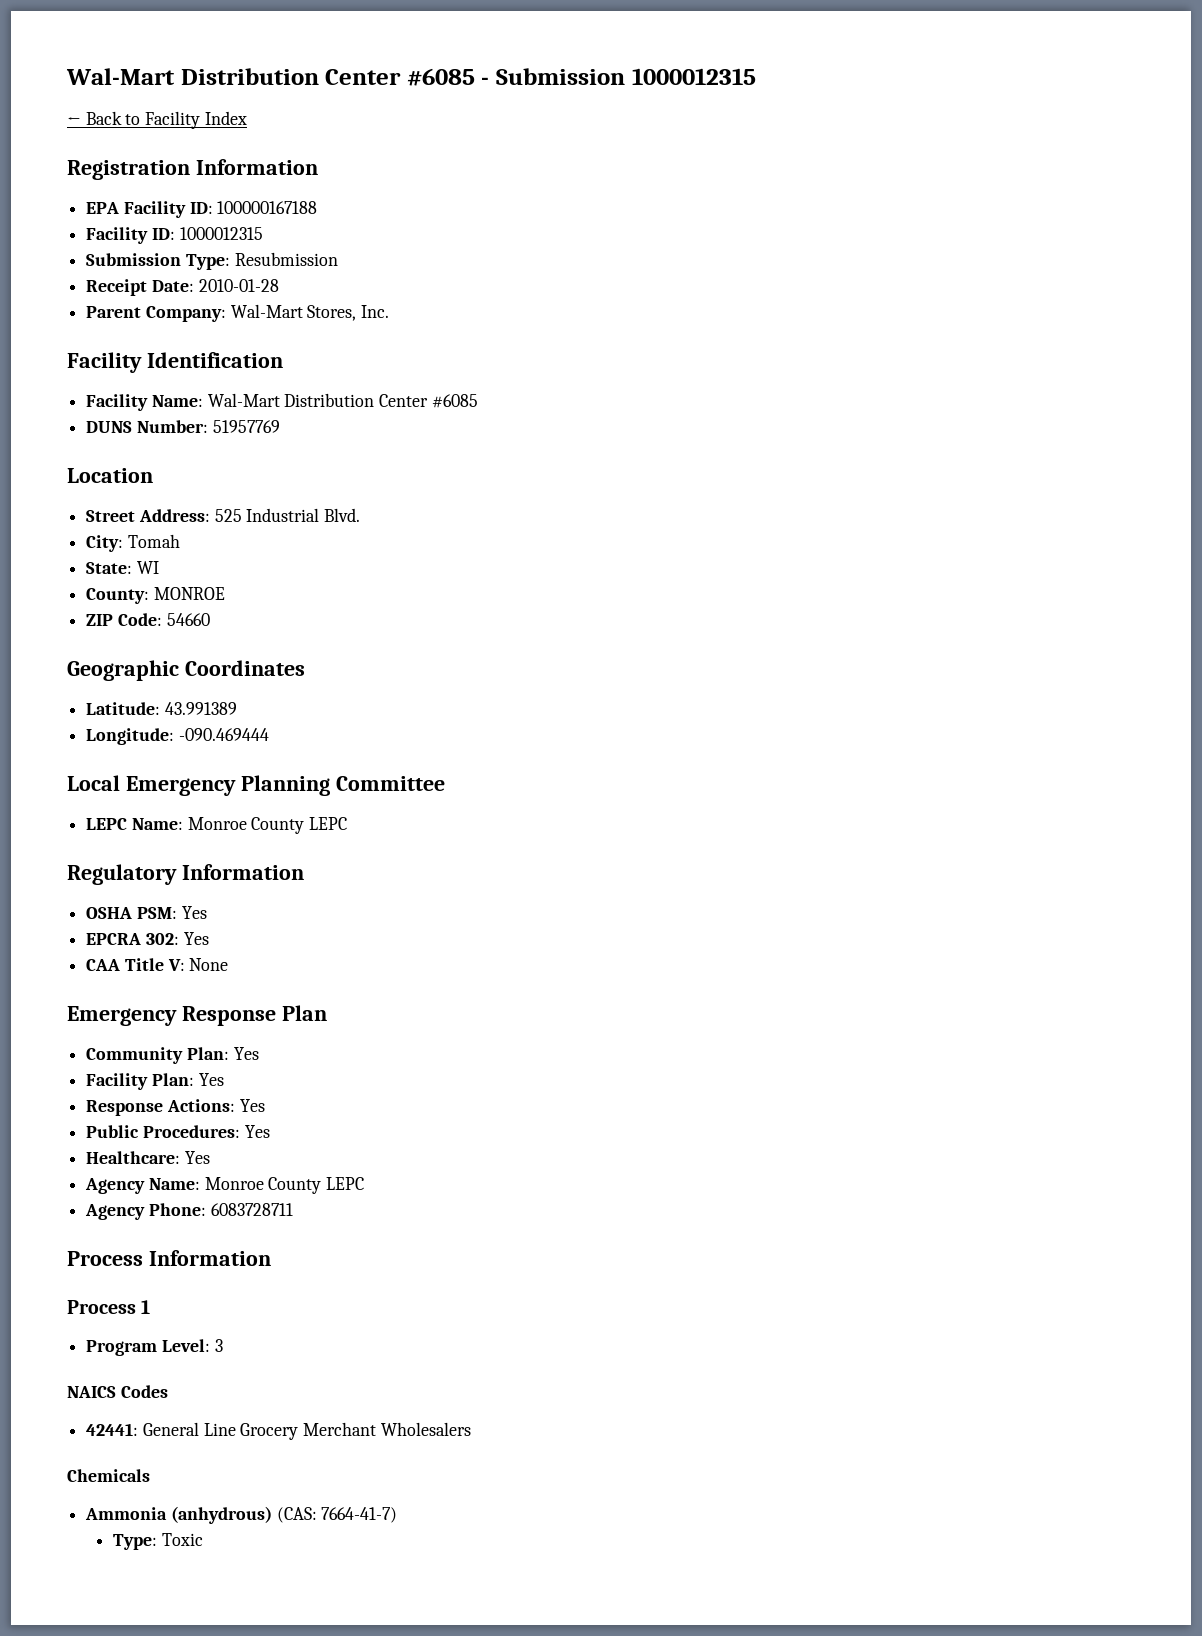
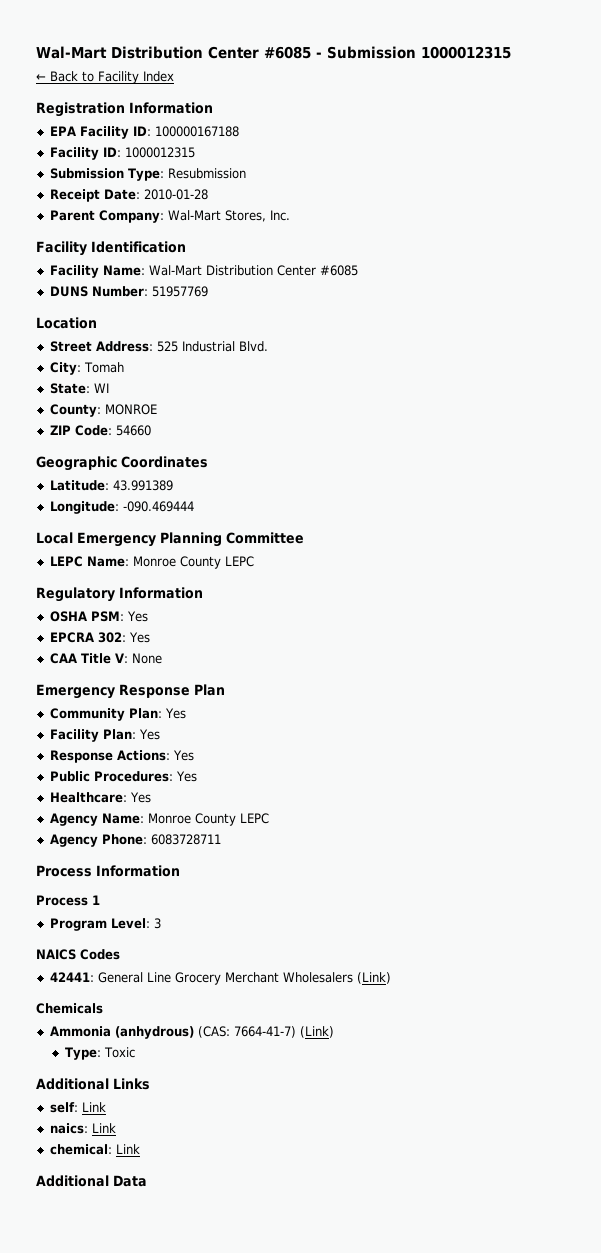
- 42441: General Line Grocery Merchant Wholesalers
+ 42441: General Line Grocery Merchant Wholesalers (Link)
- Ammonia (anhydrous) (CAS: 7664-41-7)
+ Ammonia (anhydrous) (CAS: 7664-41-7) (Link)
+ Additional Links
+ self: Link
+ naics: Link
+ chemical: Link
+ Additional Data

